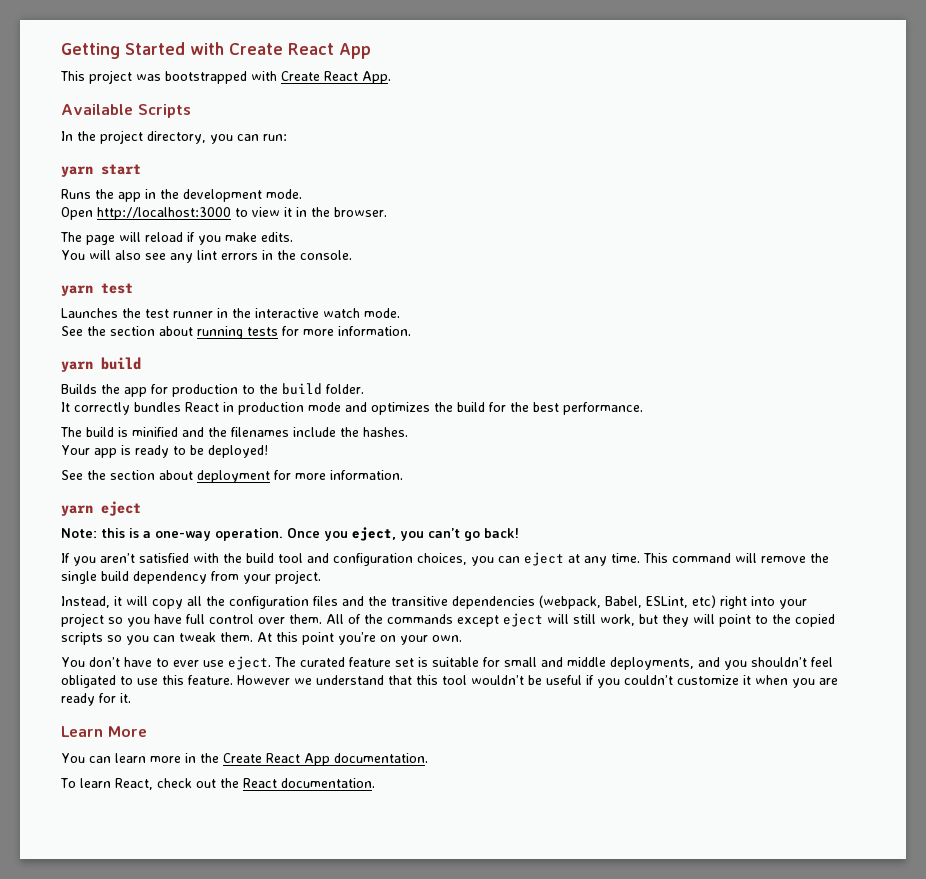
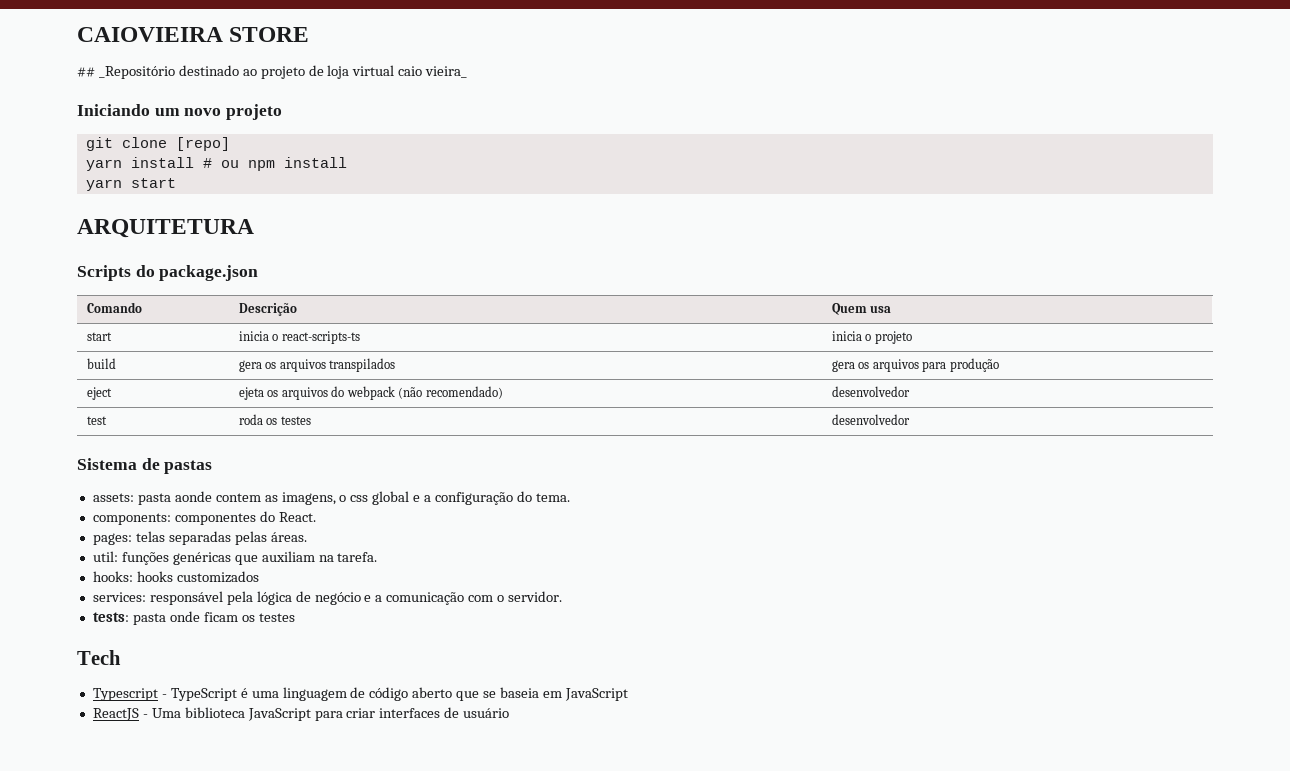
- Getting Started with Create React App
- This project was bootstrapped with Create React App.
- Available Scripts
- In the project directory, you can run:
+ CAIOVIEIRA STORE
+ ## _Repositório destinado ao projeto de loja virtual caio vieira_
+ Iniciando um novo projeto
+ git clone [repo]
+ yarn install # ou npm install
  yarn start
- Runs the app in the development mode.
- Open http://localhost:3000 to view it in the browser.
- The page will reload if you make edits.
- You will also see any lint errors in the console.
- yarn test
- Launches the test runner in the interactive watch mode.
- See the section about running tests for more information.
- yarn build
- Builds the app for production to the build folder.
- It correctly bundles React in production mode and optimizes the build for the best performance.
- The build is minified and the filenames include the hashes.
- Your app is ready to be deployed!
- See the section about deployment for more information.
- yarn eject
- Note: this is a one-way operation. Once you eject, you can’t go back!
- If you aren’t satisfied with the build tool and configuration choices, you can eject at any time. This command will remove the single build dependency from your project.
- Instead, it will copy all the configuration files and the transitive dependencies (webpack, Babel, ESLint, etc) right into your project so you have full control over them. All of the commands except eject will still work, but they will point to the copied scripts so you can tweak them. At this point you’re on your own.
- You don’t have to ever use eject. The curated feature set is suitable for small and middle deployments, and you shouldn’t feel obligated to use this feature. However we understand that this tool wouldn’t be useful if you couldn’t customize it when you are ready for it.
- Learn More
- You can learn more in the Create React App documentation.
- To learn React, check out the React documentation.
+ ARQUITETURA
+ Scripts do package.json
+ Comando | Descrição | Quem usa
+ start | inicia o react-scripts-ts | inicia o projeto
+ build | gera os arquivos transpilados | gera os arquivos para produção
+ eject | ejeta os arquivos do webpack (não recomendado) | desenvolvedor
+ test | roda os testes | desenvolvedor
+ Sistema de pastas
+ assets: pasta aonde contem as imagens, o css global e a configuração do tema.
+ components: componentes do React.
+ pages: telas separadas pelas áreas.
+ util: funções genéricas que auxiliam na tarefa.
+ hooks: hooks customizados
+ services: responsável pela lógica de negócio e a comunicação com o servidor.
+ tests: pasta onde ficam os testes
+ Tech
+ Typescript - TypeScript é uma linguagem de código aberto que se baseia em JavaScript
+ ReactJS - Uma biblioteca JavaScript para criar interfaces de usuário

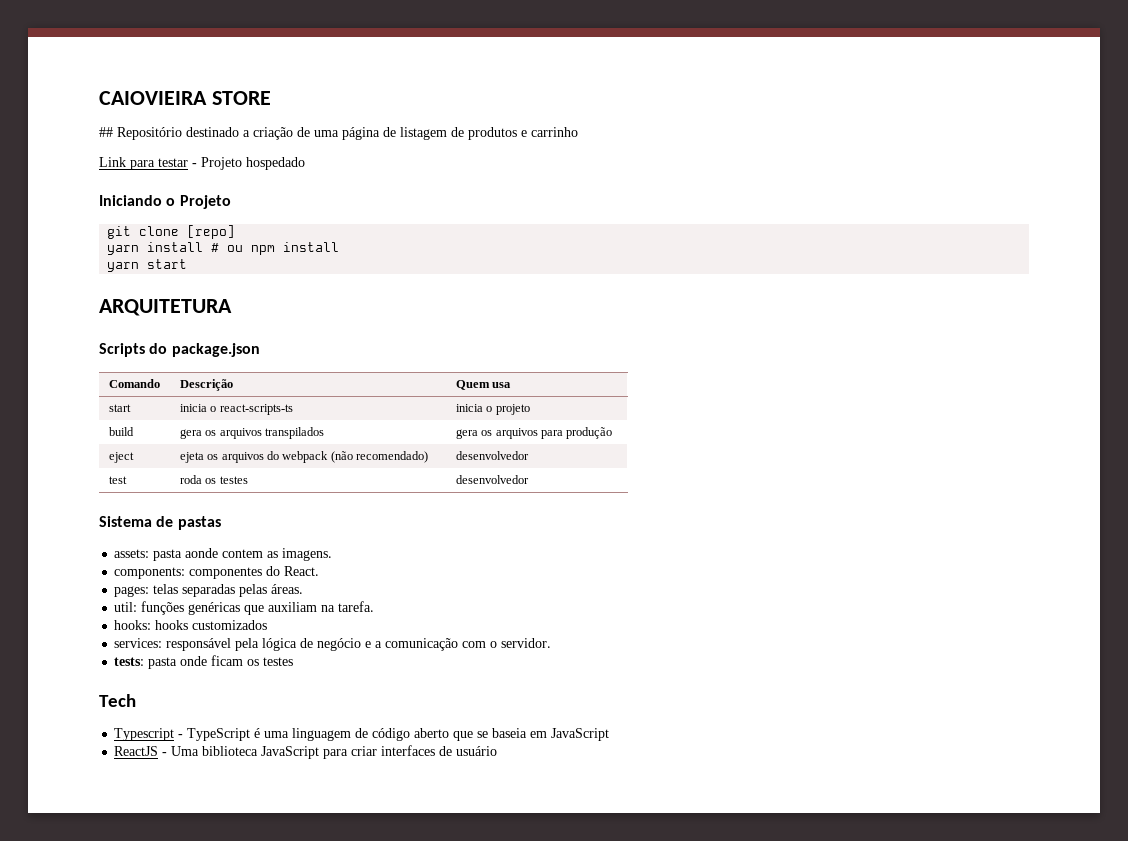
- ## _Repositório destinado ao projeto de loja virtual caio vieira_
- Iniciando um novo projeto
+ ## Repositório destinado a criação de uma página de listagem de produtos e carrinho
+ Link para testar - Projeto hospedado
+ Iniciando o Projeto
- assets: pasta aonde contem as imagens, o css global e a configuração do tema.
+ assets: pasta aonde contem as imagens.

